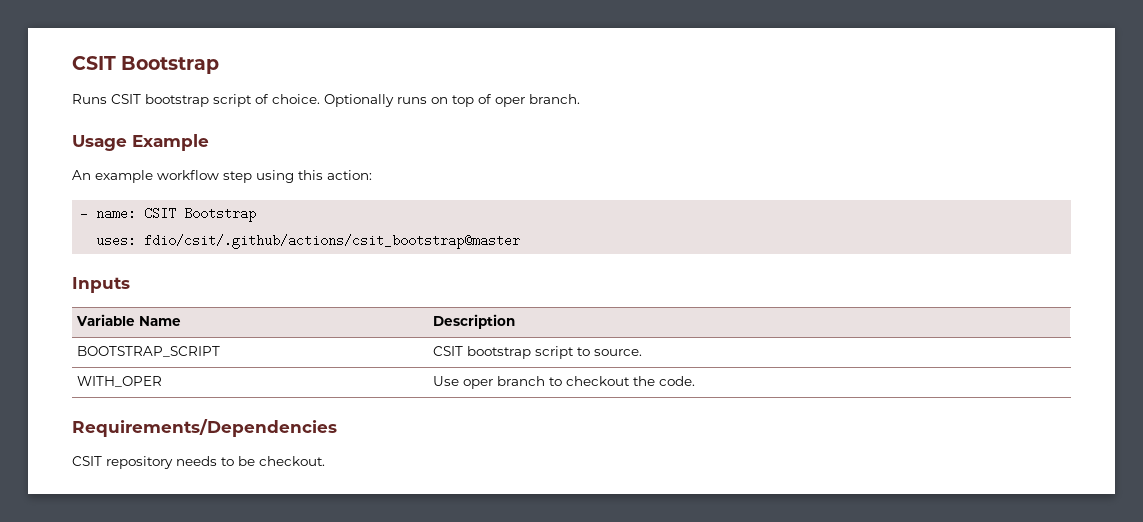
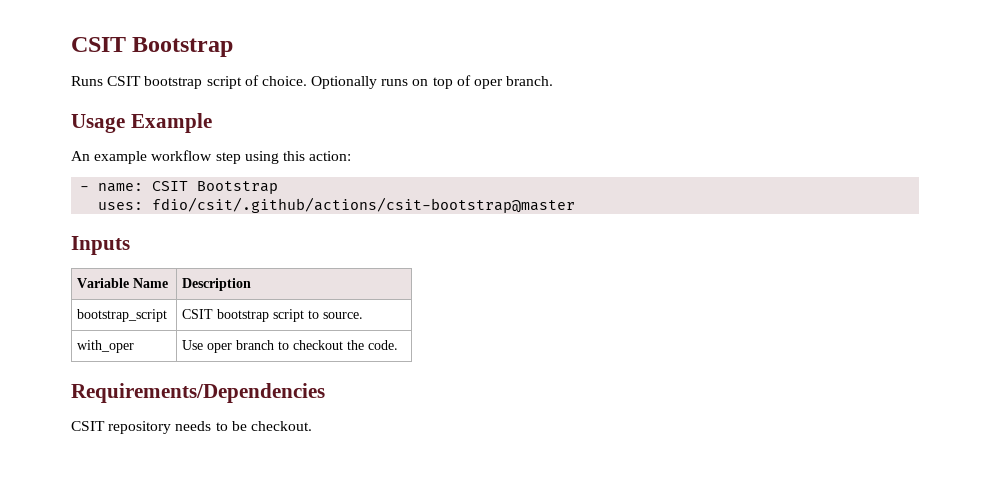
- uses: fdio/csit/.github/actions/csit_bootstrap@master
+ uses: fdio/csit/.github/actions/csit-bootstrap@master
- BOOTSTRAP_SCRIPT | CSIT bootstrap script to source.
+ bootstrap_script | CSIT bootstrap script to source.
- WITH_OPER | Use oper branch to checkout the code.
+ with_oper | Use oper branch to checkout the code.

